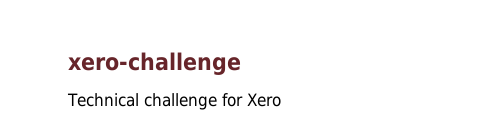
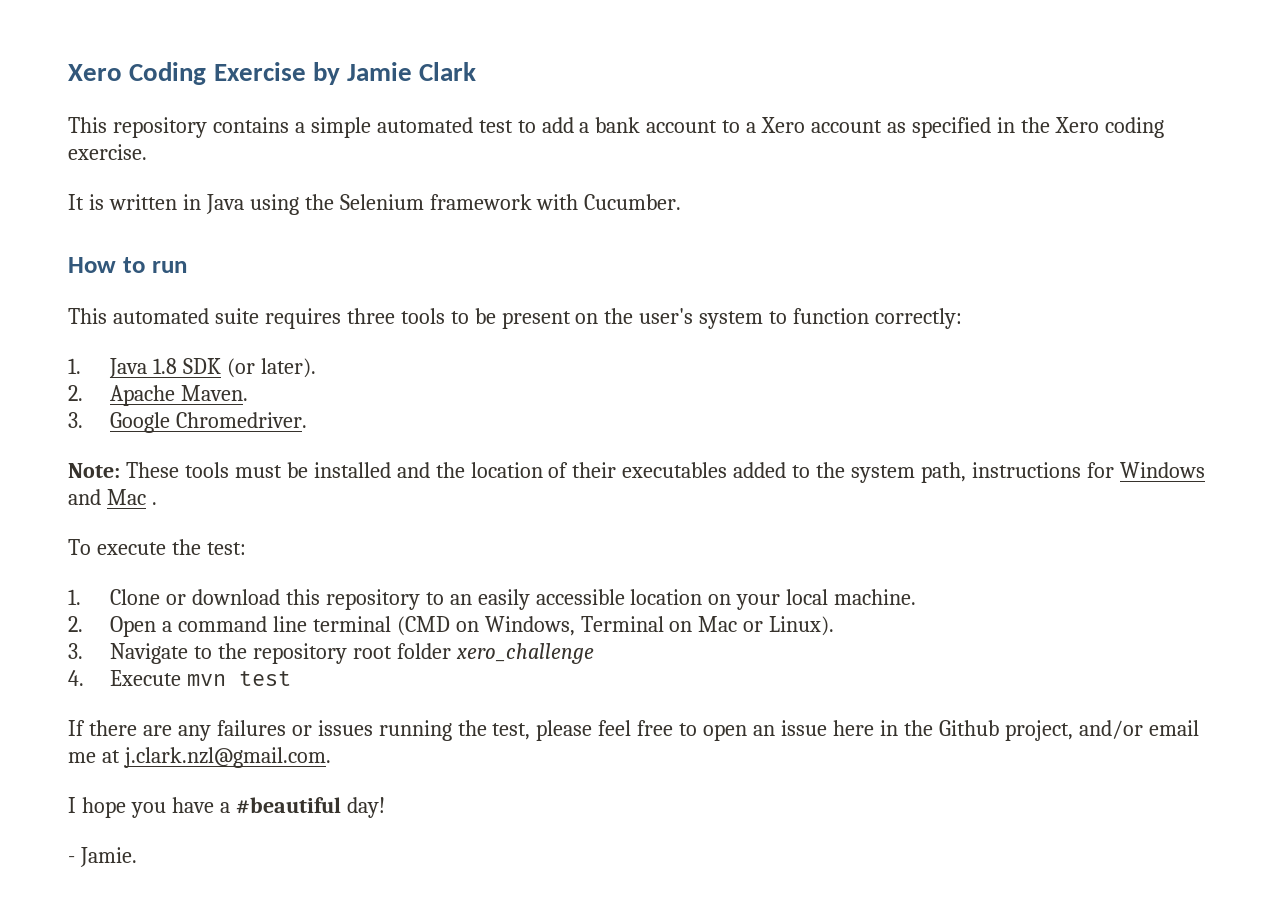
- xero-challenge
- Technical challenge for Xero
+ Xero Coding Exercise by Jamie Clark
+ This repository contains a simple automated test to add a bank account to a Xero account as specified in the Xero coding exercise.
+ It is written in Java using the Selenium framework with Cucumber.
+ How to run
+ This automated suite requires three tools to be present on the user's system to function correctly:
+ 1. Java 1.8 SDK (or later).
+ 2. Apache Maven.
+ 3. Google Chromedriver.
+ Note: These tools must be installed and the location of their executables added to the system path, instructions for Windows and Mac .
+ To execute the test:
+ 1. Clone or download this repository to an easily accessible location on your local machine.
+ 2. Open a command line terminal (CMD on Windows, Terminal on Mac or Linux).
+ 3. Navigate to the repository root folder xero_challenge
+ 4. Execute mvn test
+ If there are any failures or issues running the test, please feel free to open an issue here in the Github project, and/or email me at j.clark.nzl@gmail.com.
+ I hope you have a #beautiful day!
+ - Jamie.

